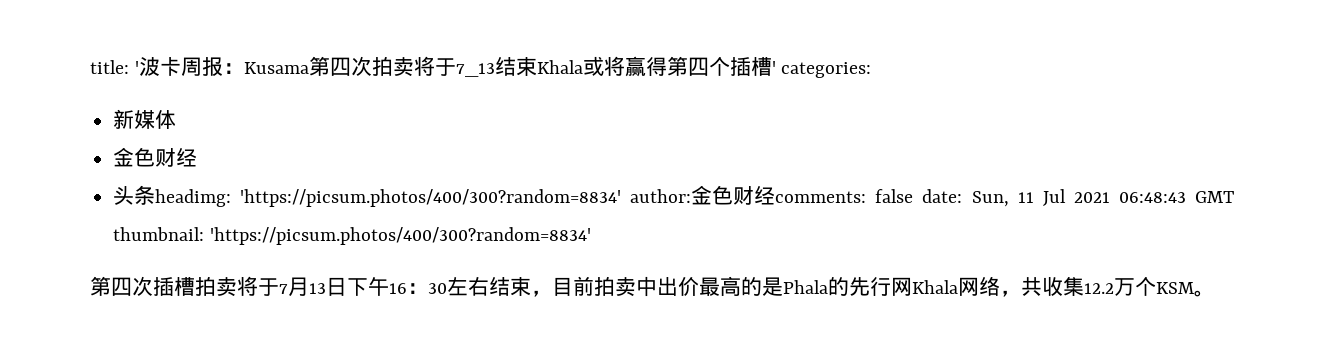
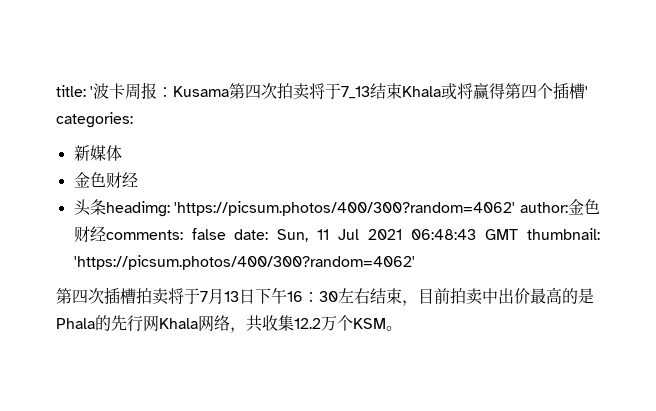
- 头条headimg: 'https://picsum.photos/400/300?random=8834' author:金色财经comments: false date: Sun, 11 Jul 2021 06:48:43 GMT thumbnail: 'https://picsum.photos/400/300?random=8834'
+ 头条headimg: 'https://picsum.photos/400/300?random=4062' author:金色财经comments: false date: Sun, 11 Jul 2021 06:48:43 GMT thumbnail: 'https://picsum.photos/400/300?random=4062'

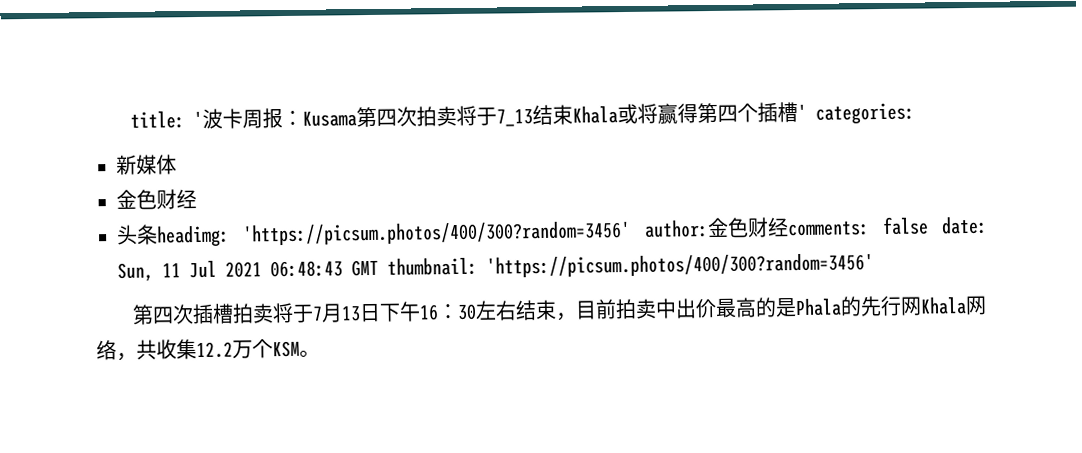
- 头条headimg: 'https://picsum.photos/400/300?random=4062' author:金色财经comments: false date: Sun, 11 Jul 2021 06:48:43 GMT thumbnail: 'https://picsum.photos/400/300?random=4062'
+ 头条headimg: 'https://picsum.photos/400/300?random=3456' author:金色财经comments: false date: Sun, 11 Jul 2021 06:48:43 GMT thumbnail: 'https://picsum.photos/400/300?random=3456'

